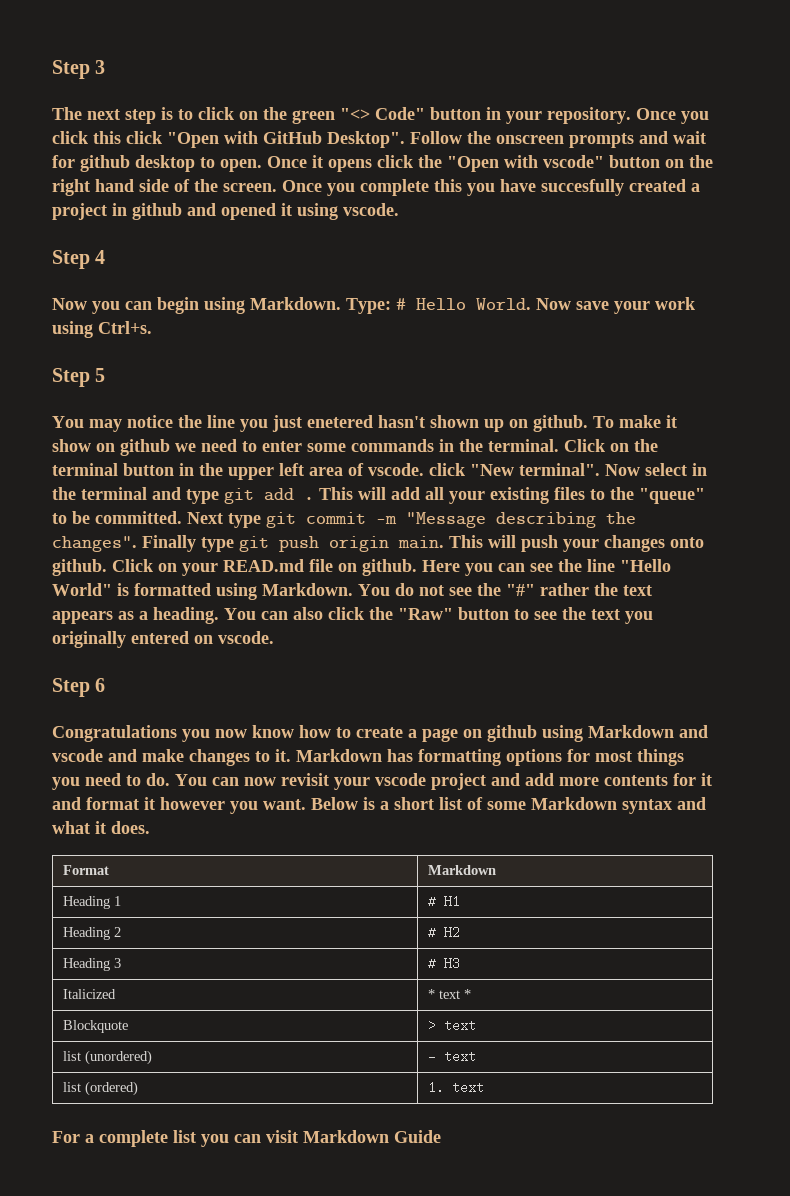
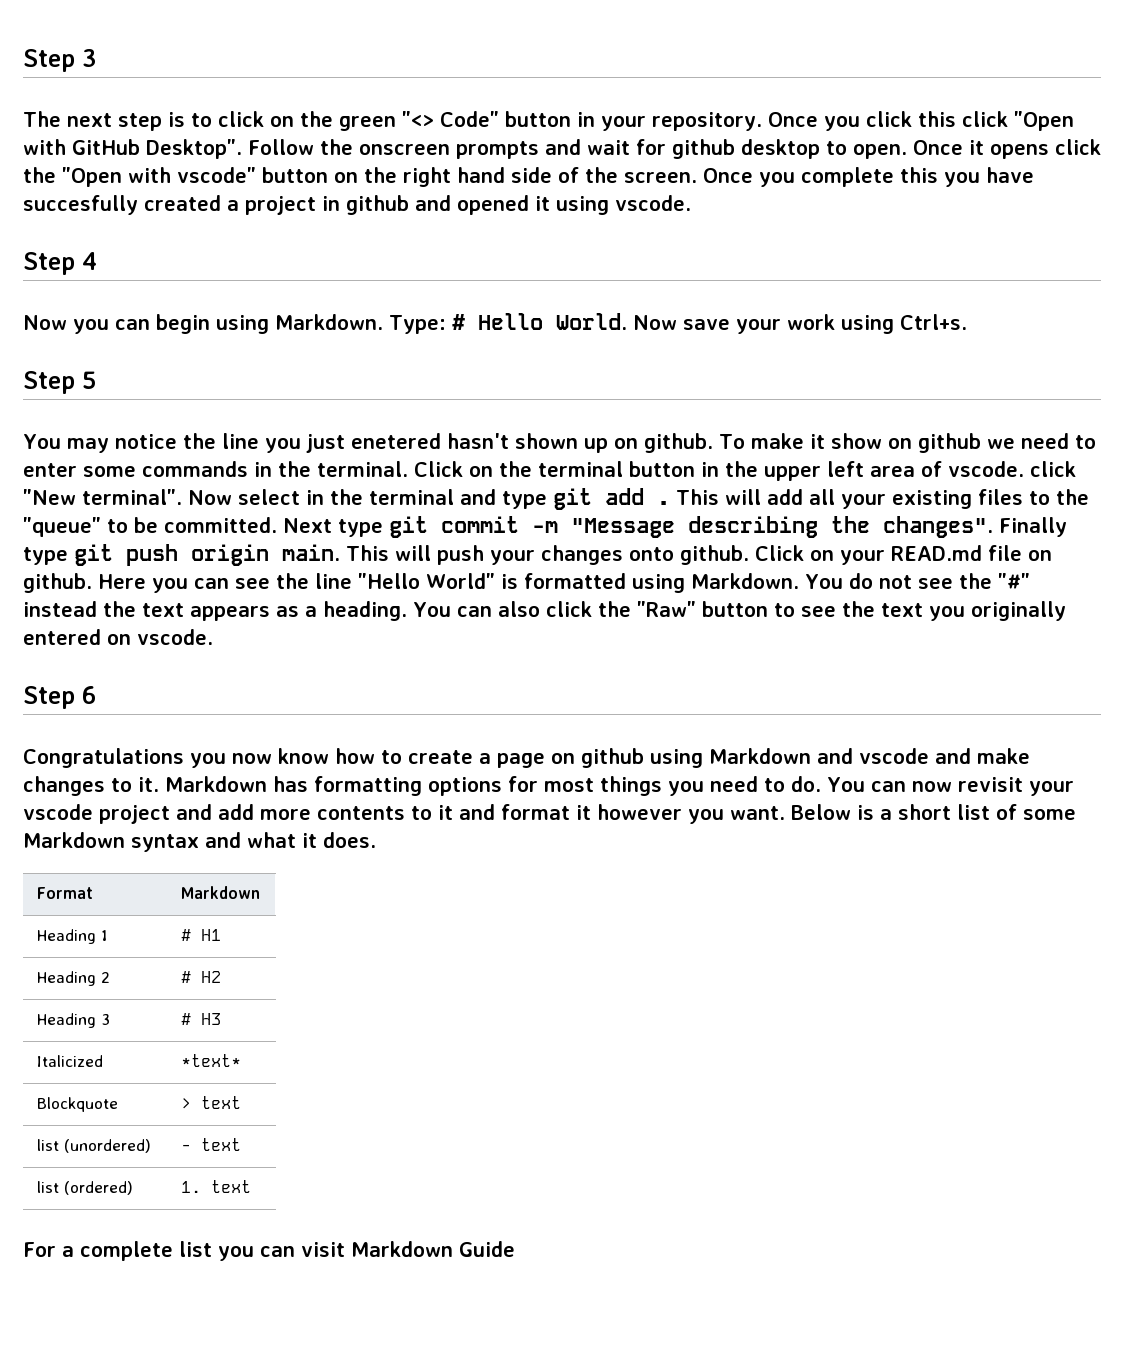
- You do not see the "#" rather the text appears as a heading.
+ You do not see the "#" instead the text appears as a heading.
- You can now revisit your vscode project and add more contents for it and format it however you want.
+ You can now revisit your vscode project and add more contents to it and format it however you want.
- Italicized | * text *
+ Italicized | *text*

